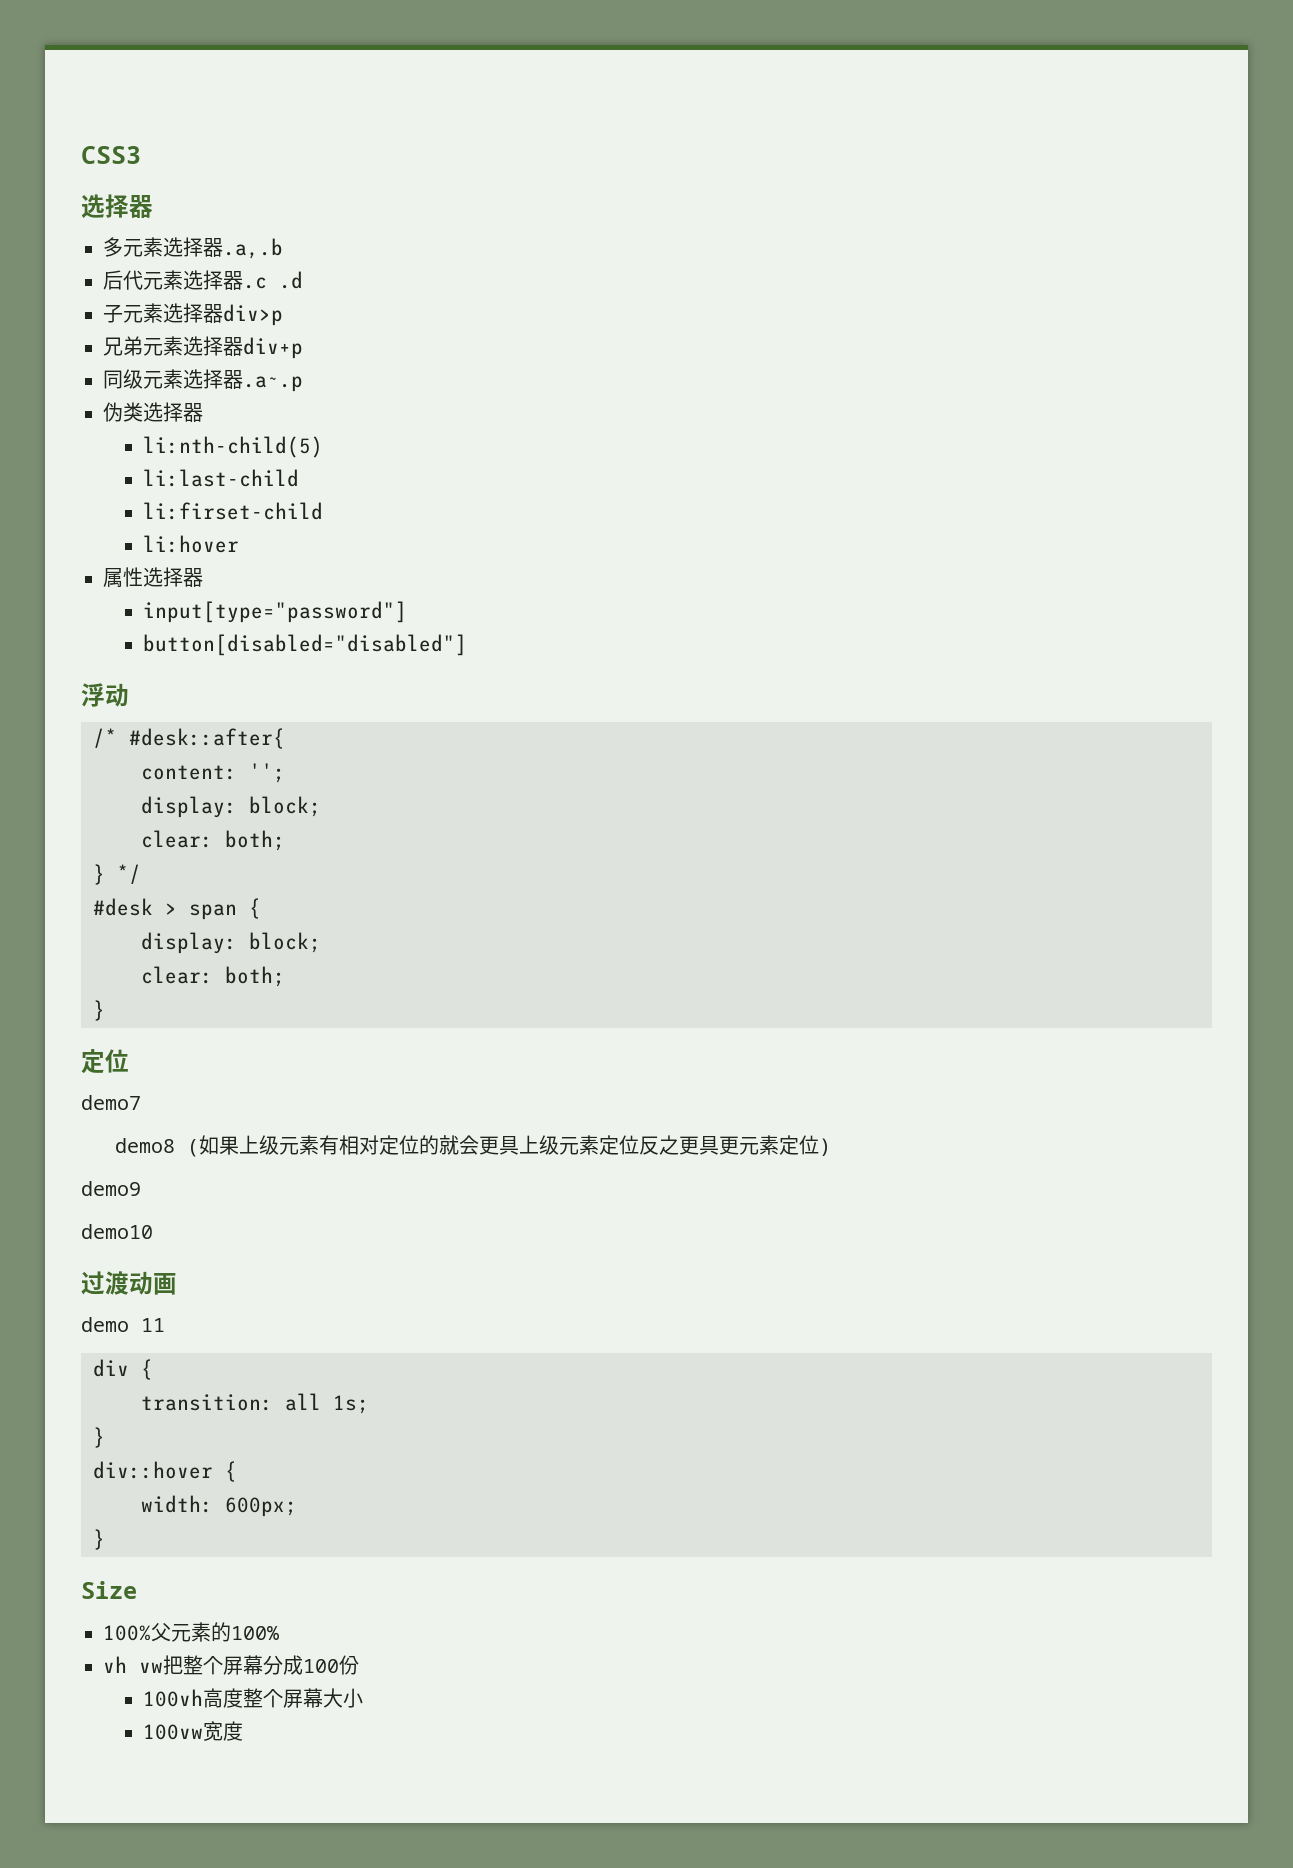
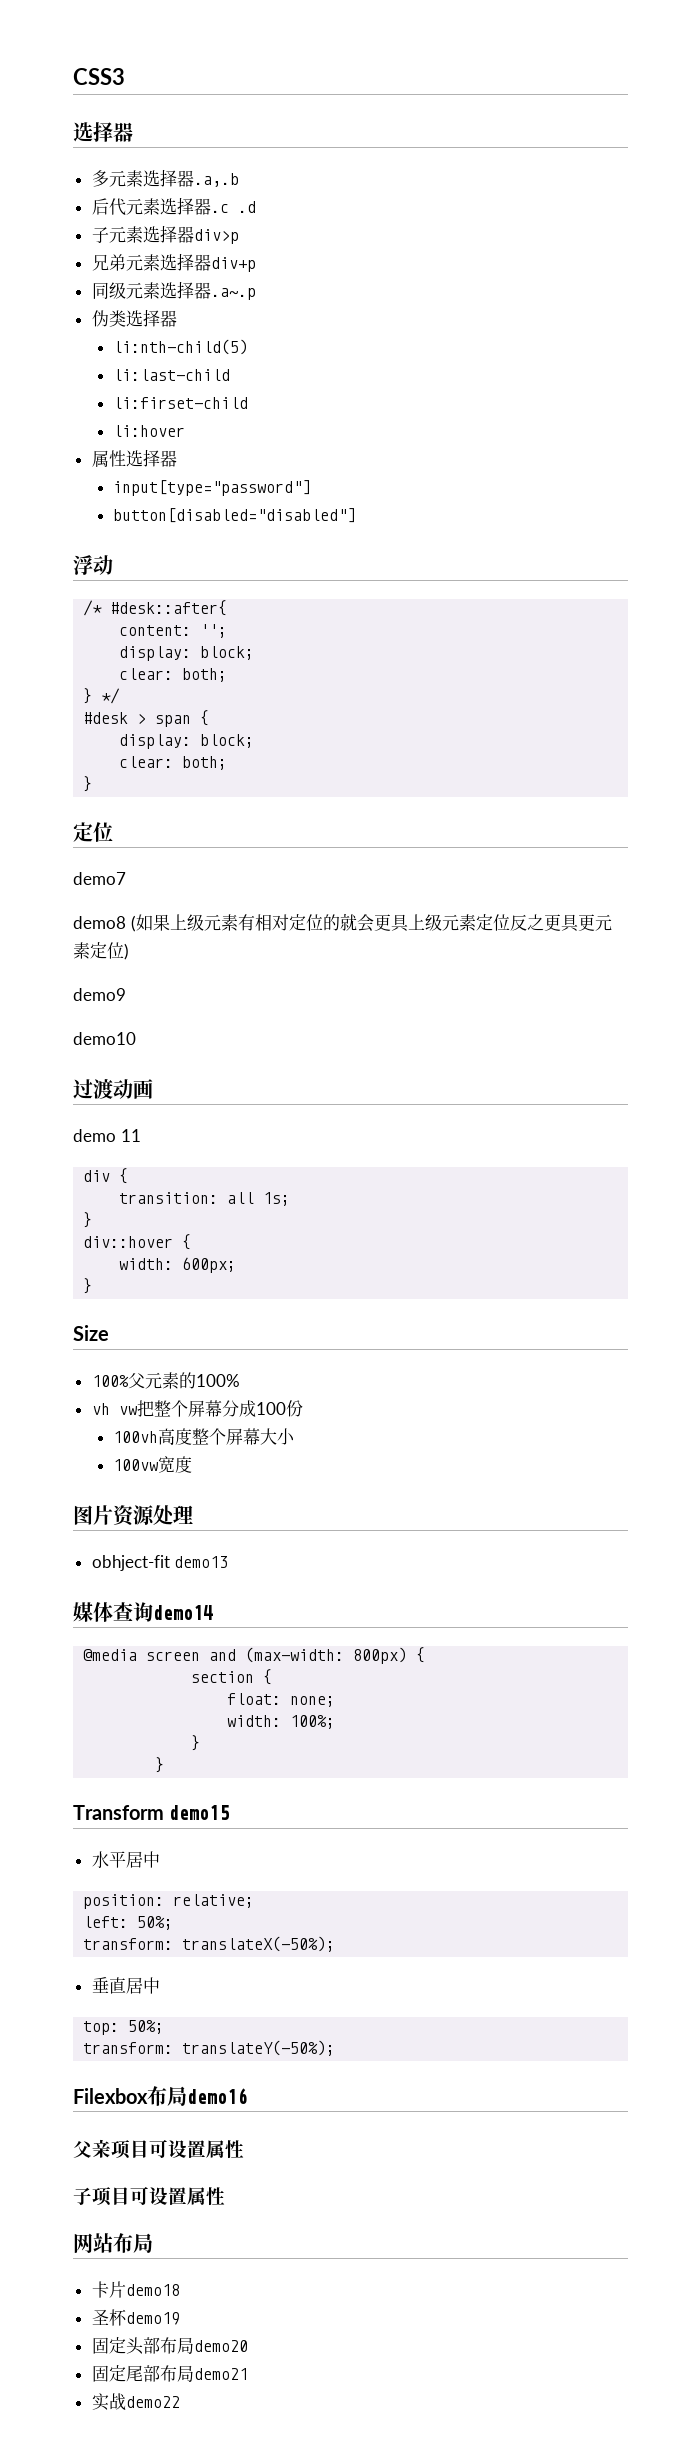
+ 图片资源处理
+ obhject-fit demo13
+ 媒体查询demo14
+ @media screen and (max-width: 800px) {
+ section {
+ float: none;
+ width: 100%;
+ }
+ }
+ Transform demo15
+ 水平居中
+ position: relative;
+ left: 50%;
+ transform: translateX(-50%);
+ 垂直居中
+ top: 50%;
+ transform: translateY(-50%);
+ Filexbox布局demo16
+ 父亲项目可设置属性
+ 子项目可设置属性
+ 网站布局
+ 卡片demo18
+ 圣杯demo19
+ 固定头部布局demo20
+ 固定尾部布局demo21
+ 实战demo22

